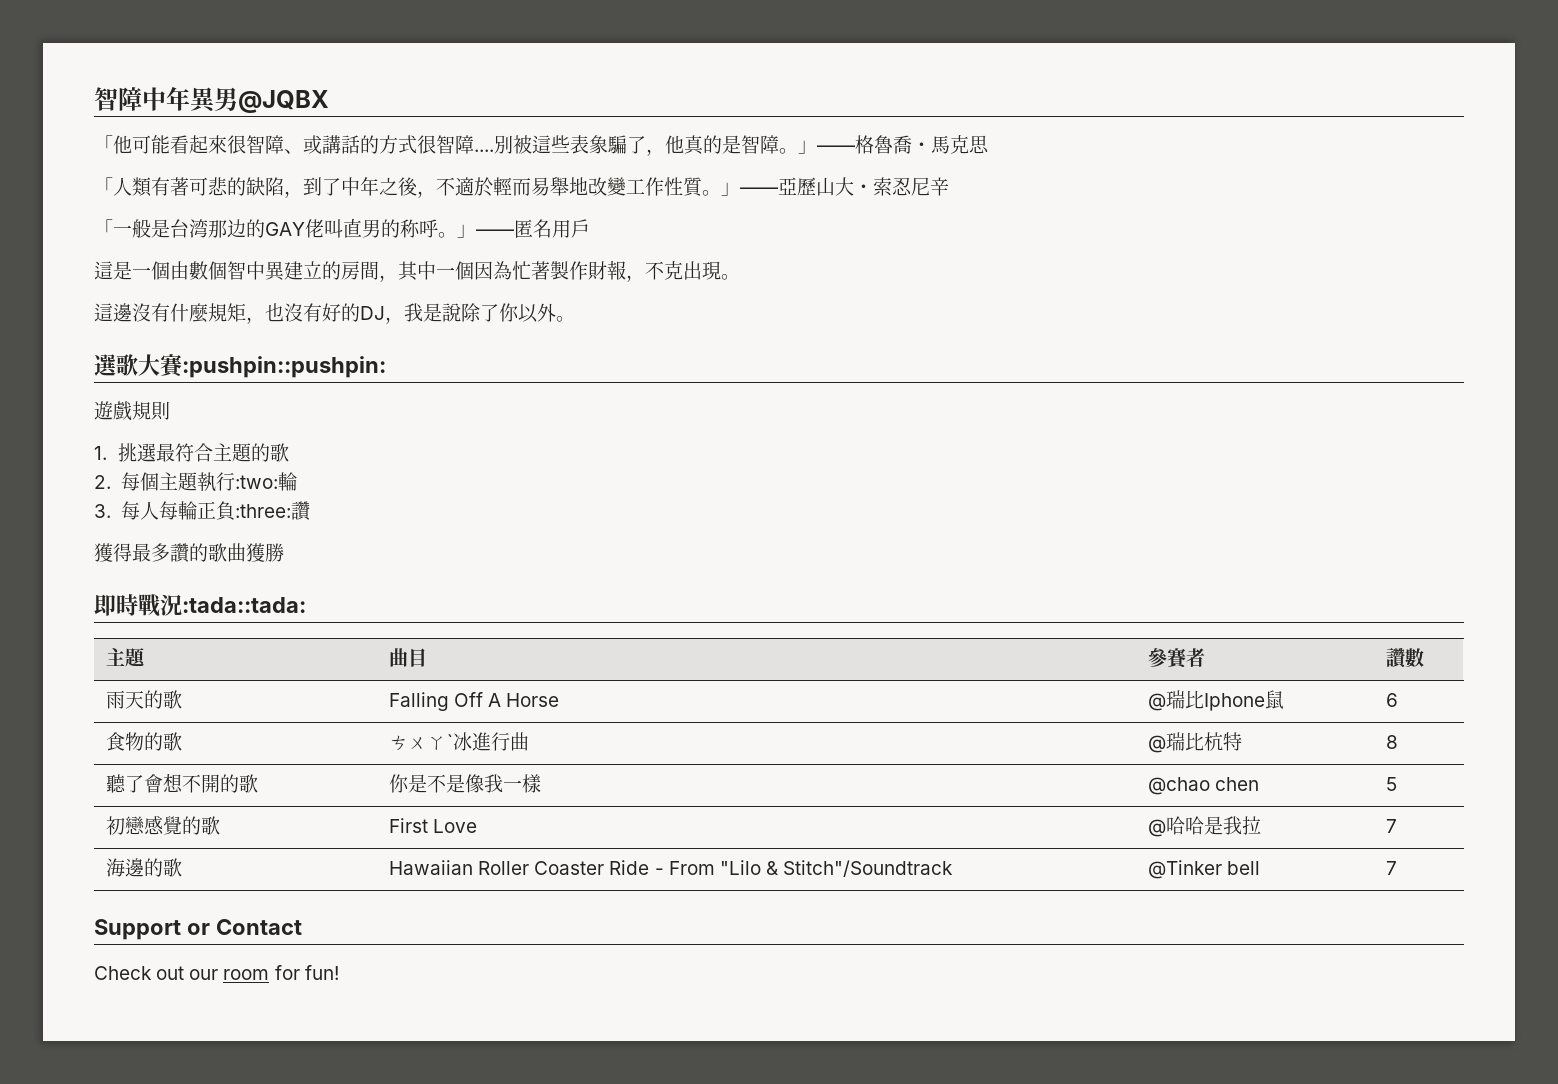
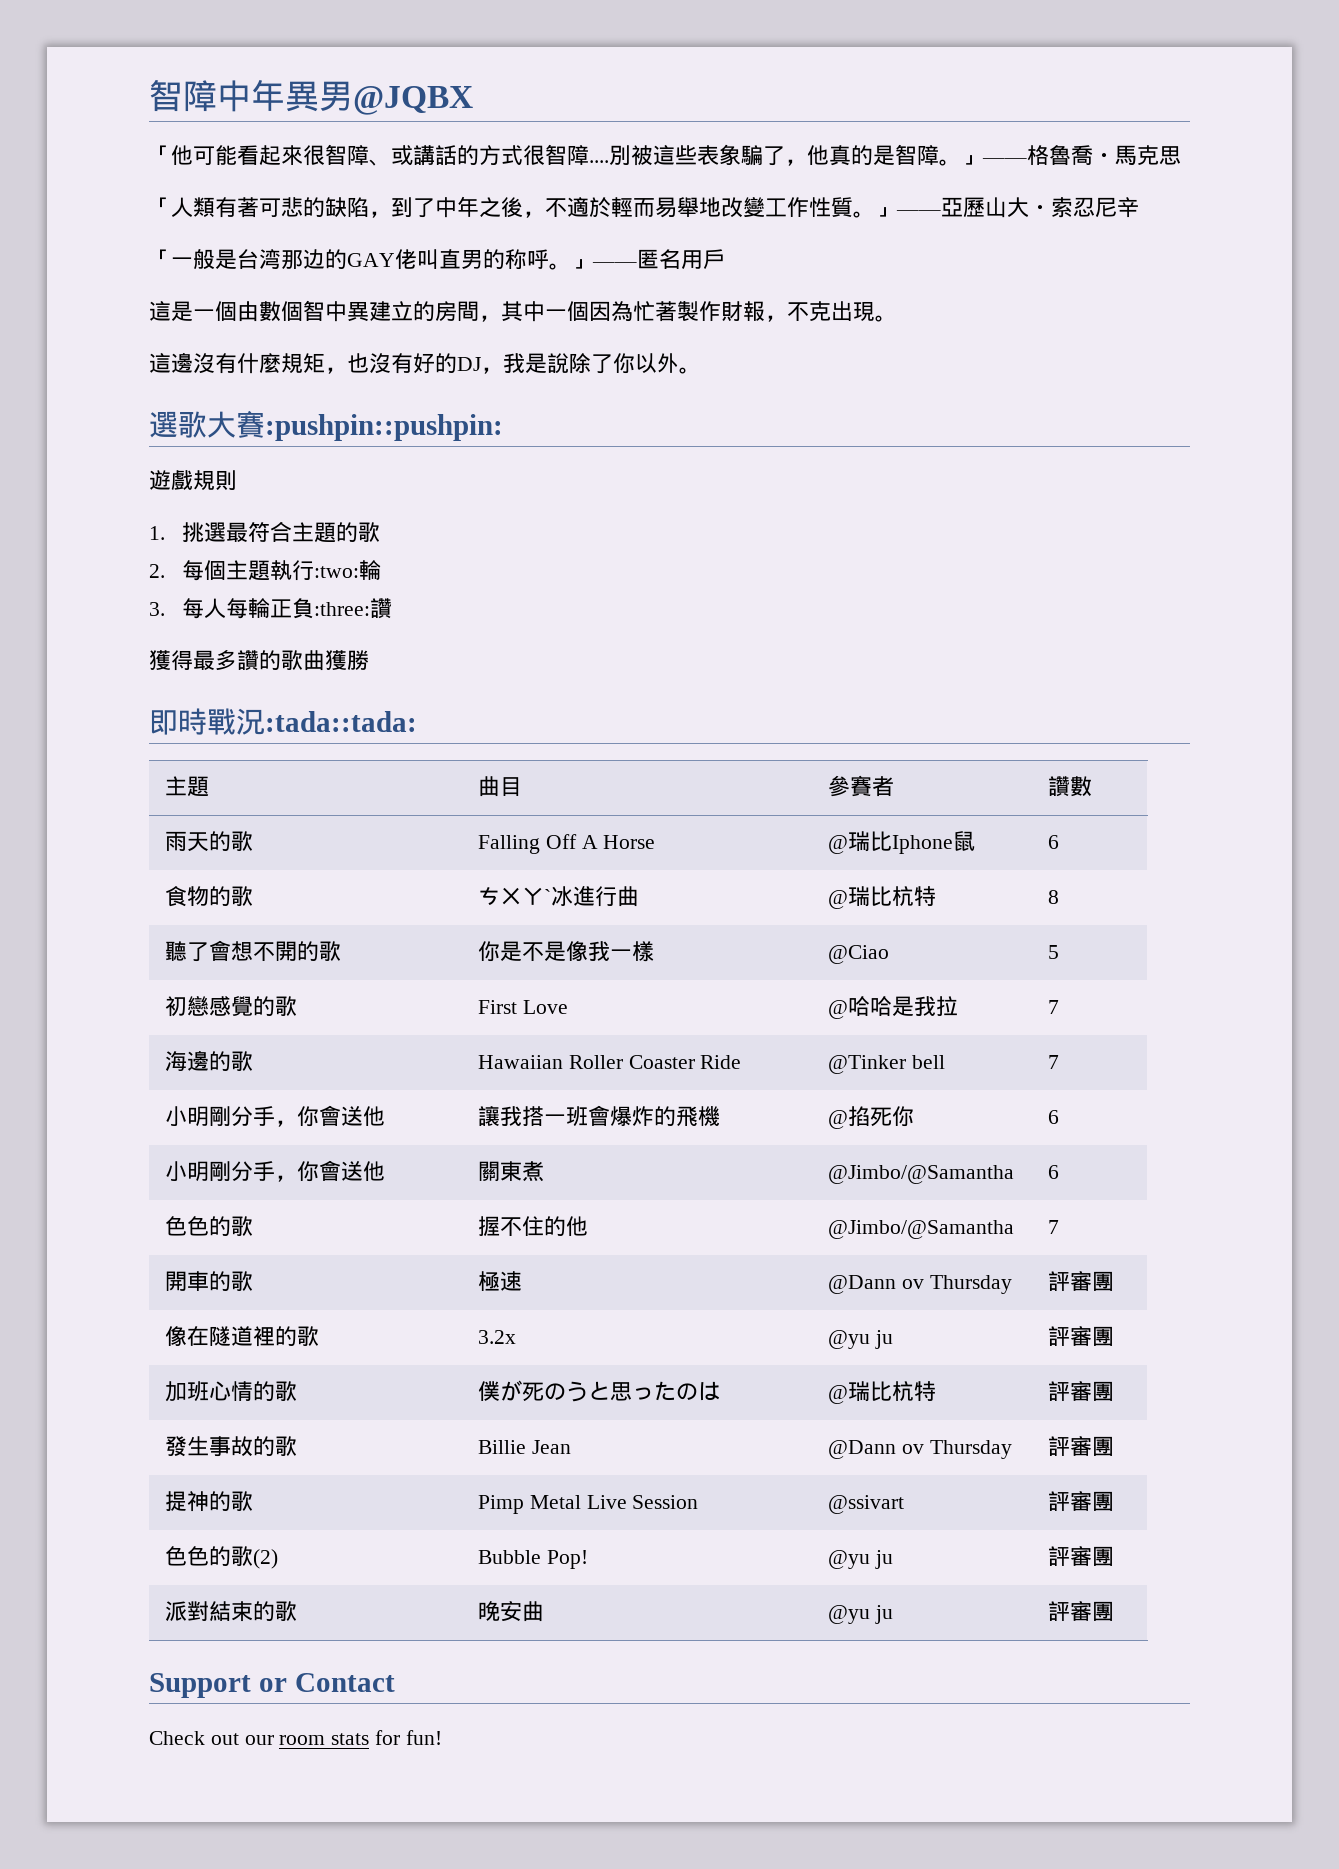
- 聽了會想不開的歌 | 你是不是像我一樣 | @chao chen | 5
+ 聽了會想不開的歌 | 你是不是像我一樣 | @Ciao | 5
- 海邊的歌 | Hawaiian Roller Coaster Ride - From "Lilo & Stitch"/Soundtrack | @Tinker bell | 7
+ 海邊的歌 | Hawaiian Roller Coaster Ride | @Tinker bell | 7
+ 小明剛分手，你會送他 | 讓我搭一班會爆炸的飛機 | @掐死你 | 6
+ 小明剛分手，你會送他 | 關東煮 | @Jimbo/@Samantha | 6
+ 色色的歌 | 握不住的他 | @Jimbo/@Samantha | 7
+ 開車的歌 | 極速 | @Dann ov Thursday | 評審團
+ 像在隧道裡的歌 | 3.2x | @yu ju | 評審團
+ 加班心情的歌 | 僕が死のうと思ったのは | @瑞比杭特 | 評審團
+ 發生事故的歌 | Billie Jean | @Dann ov Thursday | 評審團
+ 提神的歌 | Pimp Metal Live Session | @ssivart | 評審團
+ 色色的歌(2) | Bubble Pop! | @yu ju | 評審團
+ 派對結束的歌 | 晚安曲 | @yu ju | 評審團
- Check out our room for fun!
+ Check out our room stats for fun!

